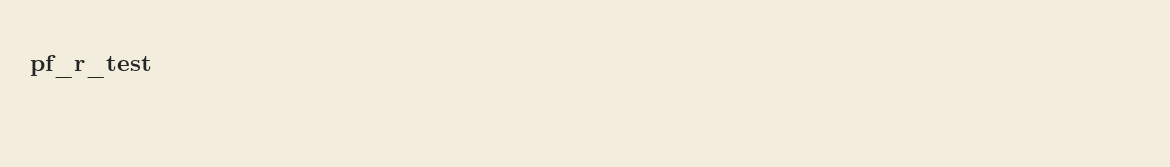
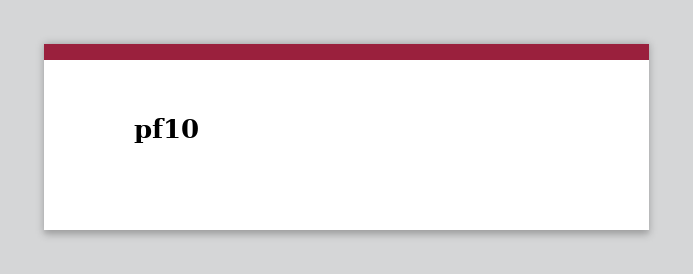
- pf_r_test
+ pf10

